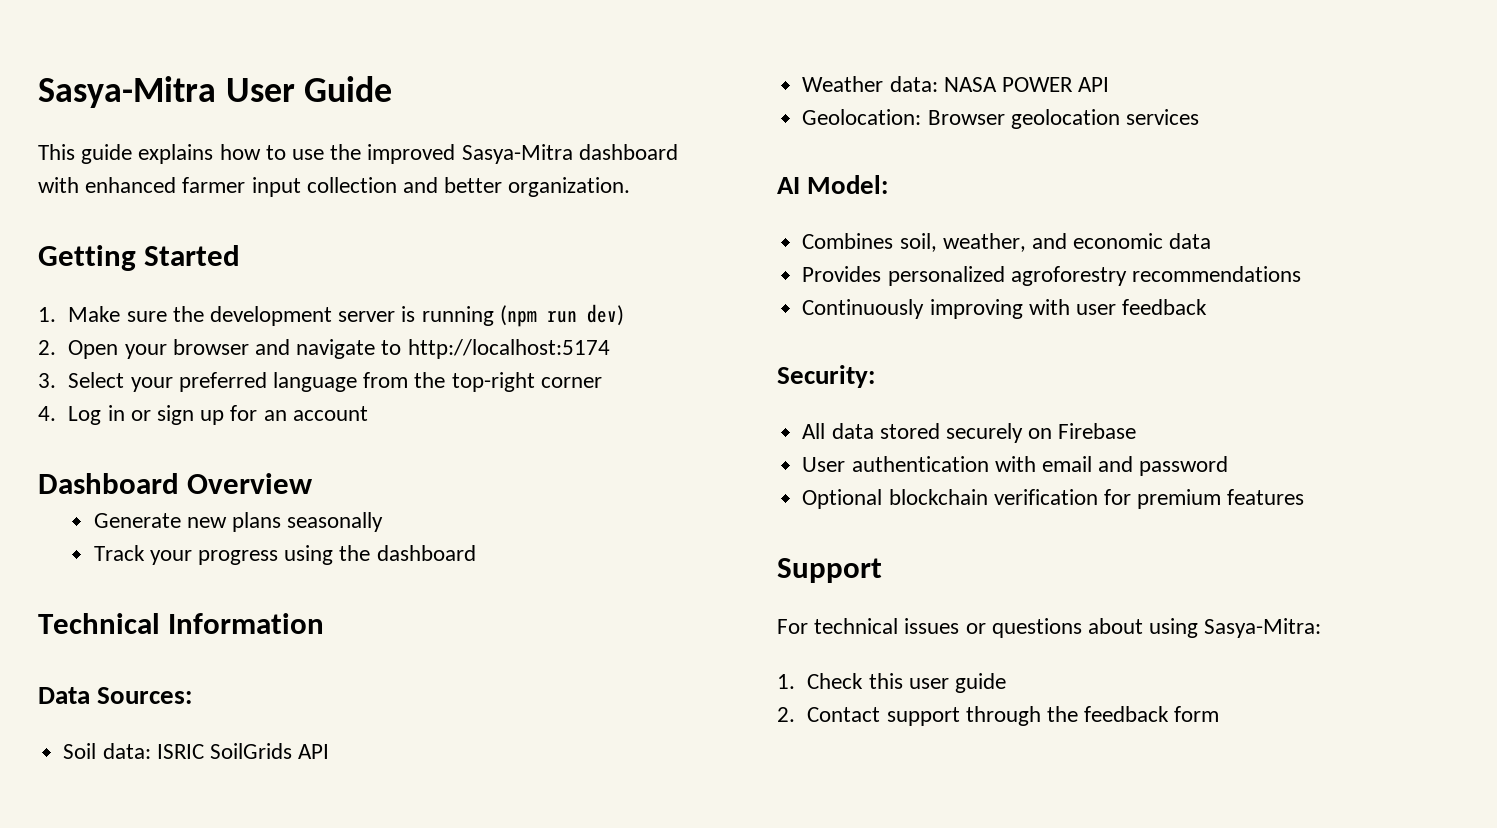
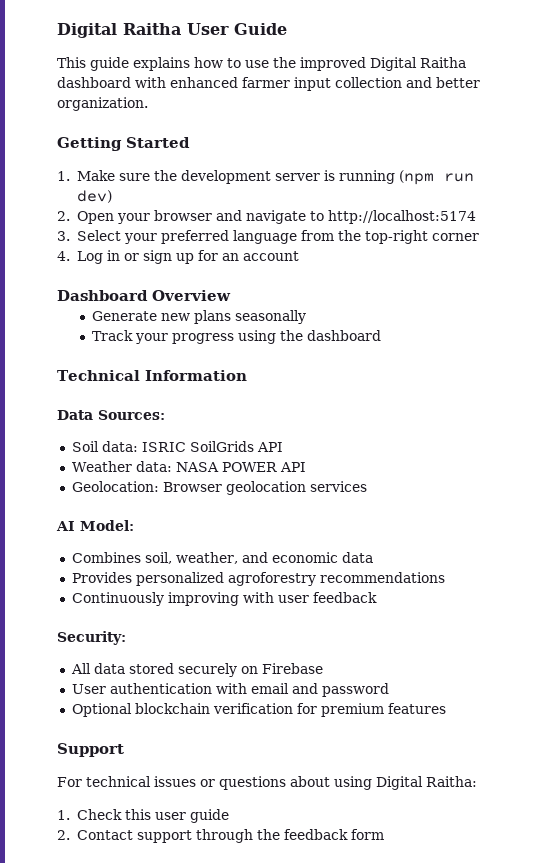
- Sasya-Mitra User Guide
+ Digital Raitha User Guide
- This guide explains how to use the improved Sasya-Mitra dashboard with enhanced farmer input collection and better organization.
+ This guide explains how to use the improved Digital Raitha dashboard with enhanced farmer input collection and better organization.
- For technical issues or questions about using Sasya-Mitra:
+ For technical issues or questions about using Digital Raitha:

